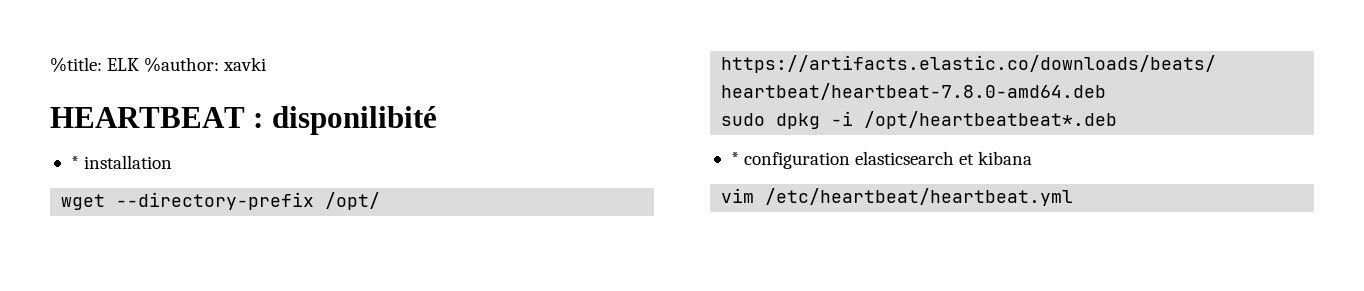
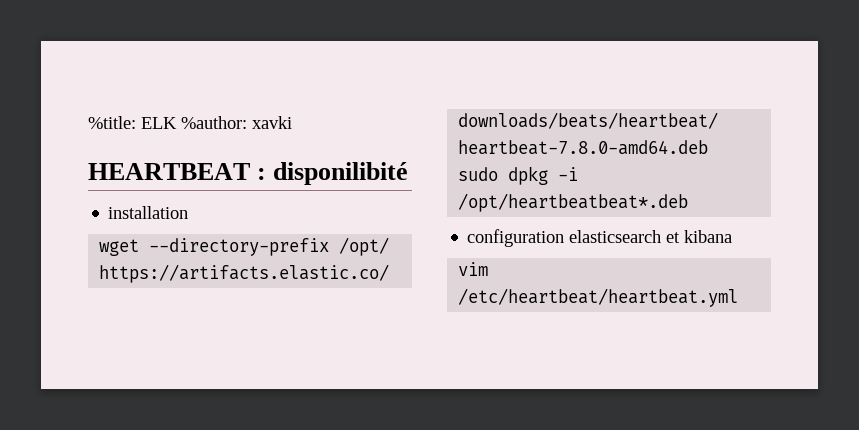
- * installation
+ installation
- * configuration elasticsearch et kibana
+ configuration elasticsearch et kibana

